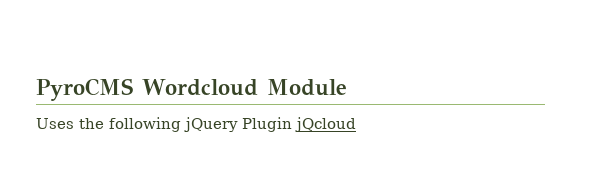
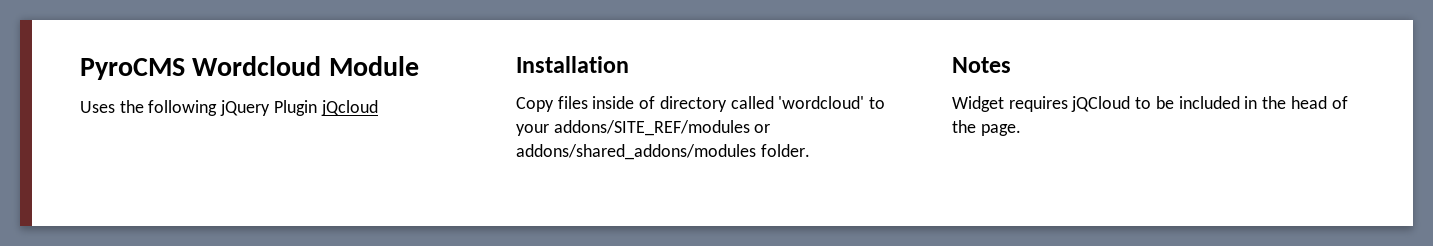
+ Installation
+ Copy files inside of directory called 'wordcloud' to your addons/SITE_REF/modules or addons/shared_addons/modules folder.
+ Notes
+ Widget requires jQCloud to be included in the head of the page.

